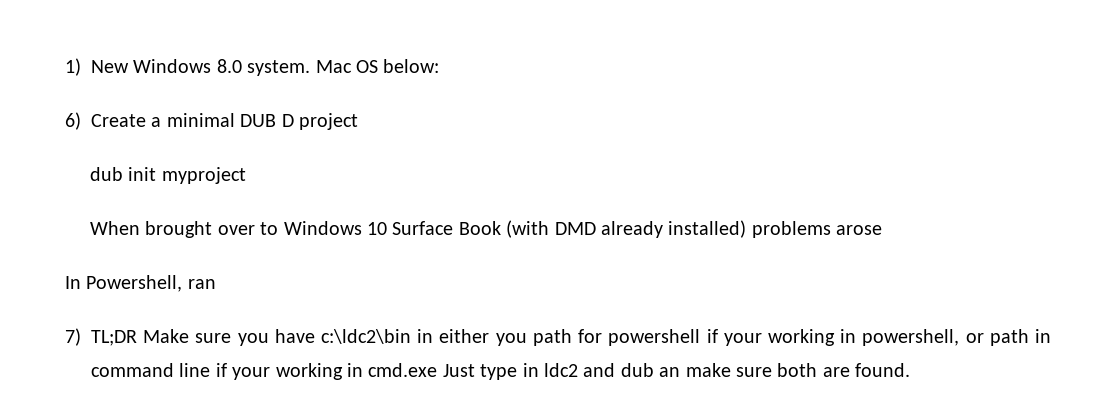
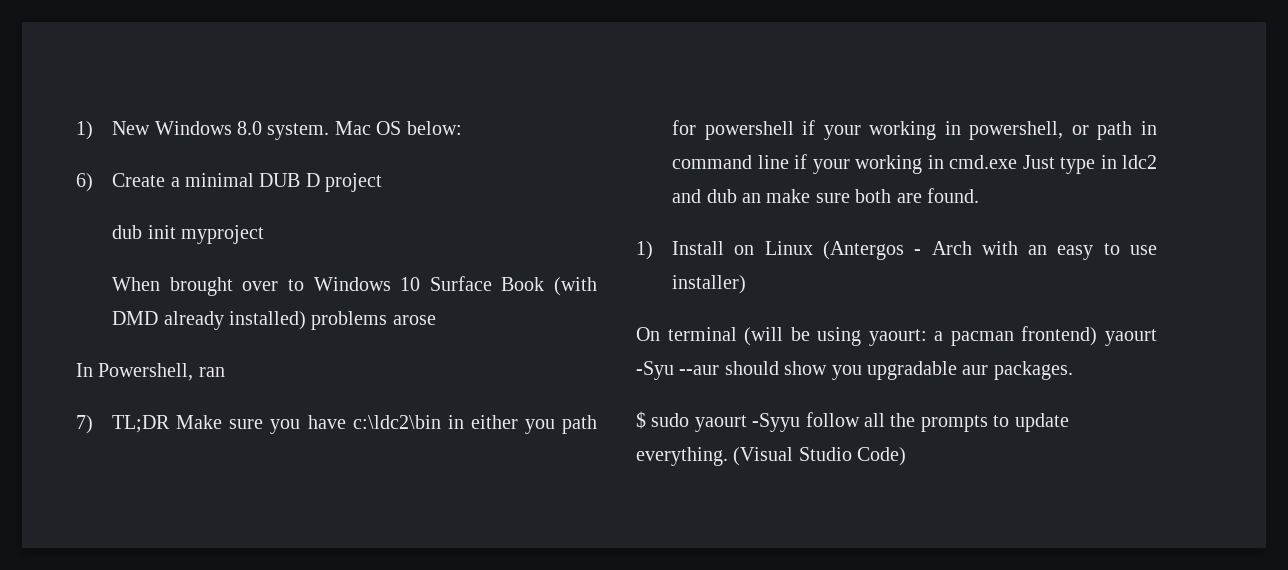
+ 1) Install on Linux (Antergos - Arch with an easy to use installer)
+ On terminal (will be using yaourt: a pacman frontend) yaourt -Syu --aur should show you upgradable aur packages.
+ $ sudo yaourt -Syyu follow all the prompts to update everything. (Visual Studio Code)

